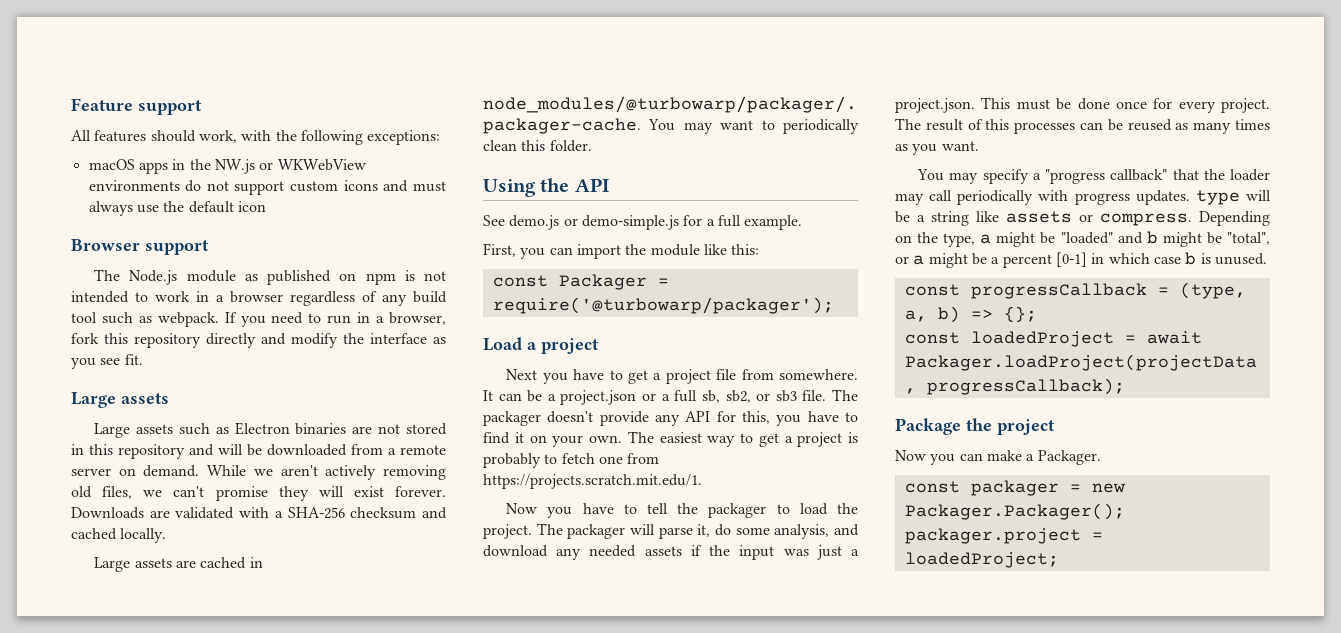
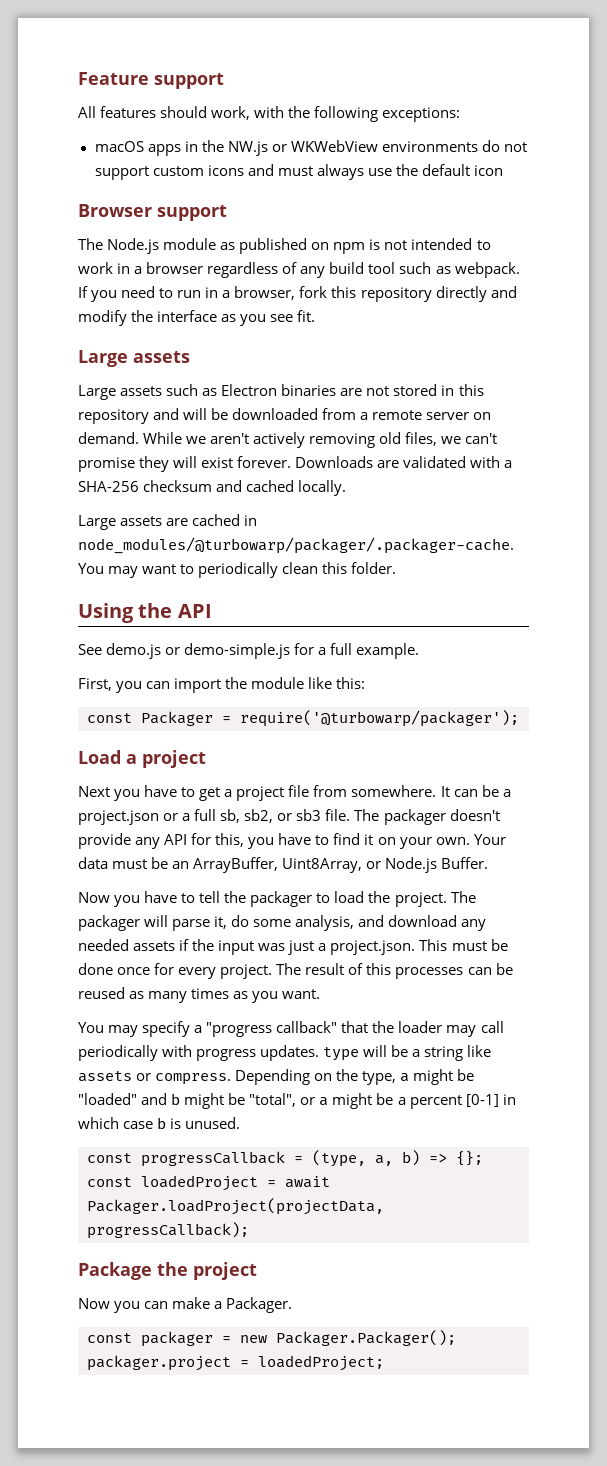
- The easiest way to get a project is probably to fetch one from https://projects.scratch.mit.edu/1.
+ Your data must be an ArrayBuffer, Uint8Array, or Node.js Buffer.

